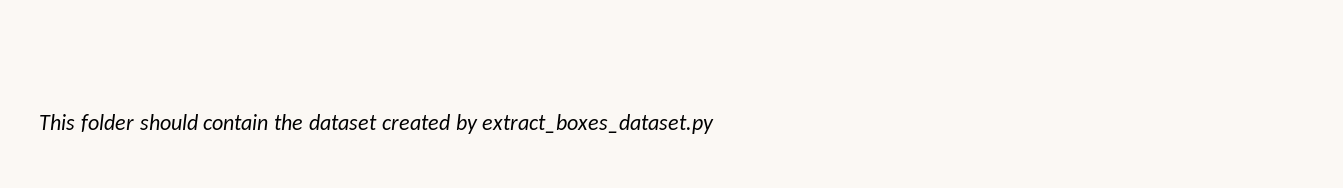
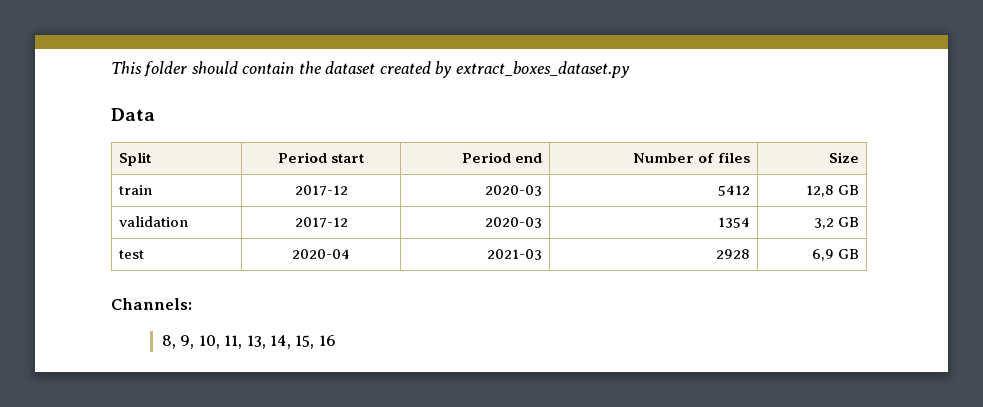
+ Data
+ Split | Period start | Period end | Number of files | Size
+ train | 2017-12 | 2020-03 | 5412 | 12,8 GB
+ validation | 2017-12 | 2020-03 | 1354 | 3,2 GB
+ test | 2020-04 | 2021-03 | 2928 | 6,9 GB
+ Channels:
+ 8, 9, 10, 11, 13, 14, 15, 16

